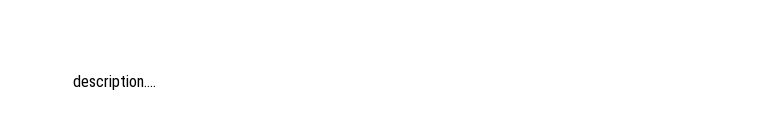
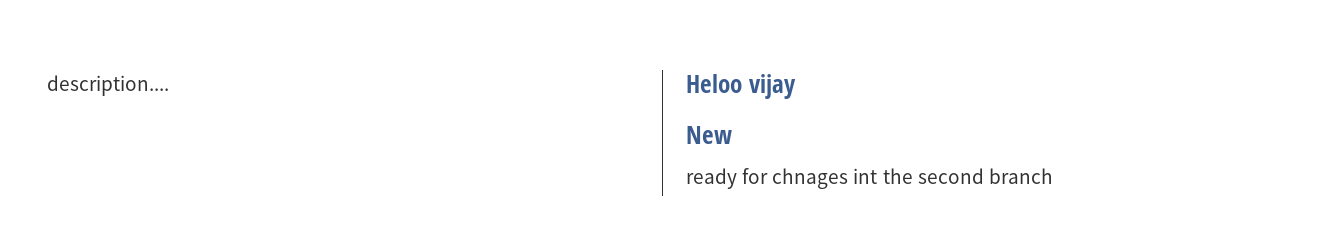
+ Heloo vijay
+ New
+ ready for chnages int the second branch

